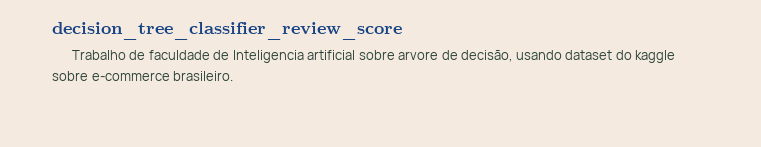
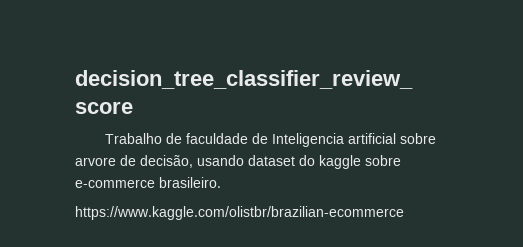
+ https://www.kaggle.com/olistbr/brazilian-ecommerce

